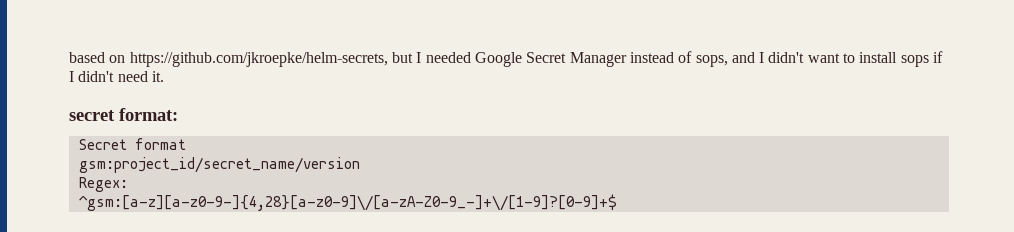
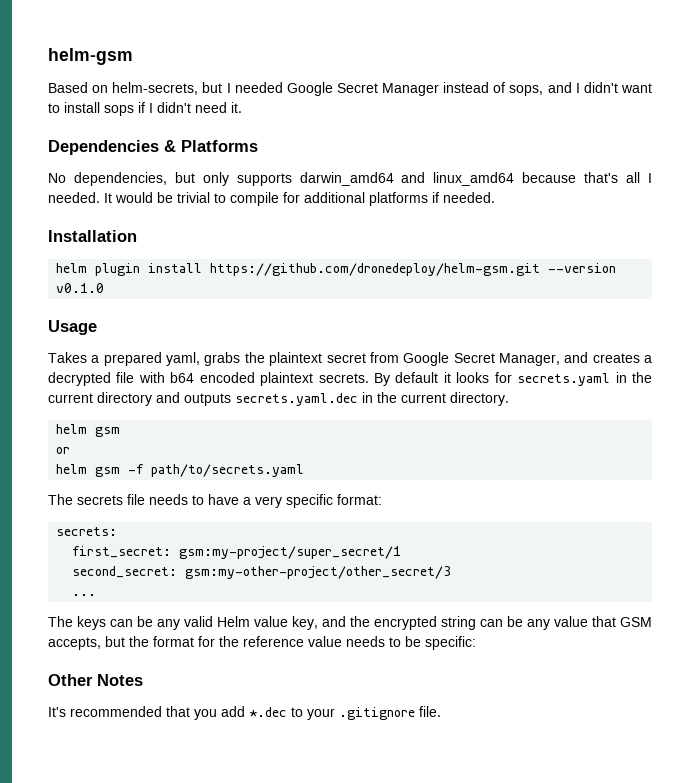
- based on https://github.com/jkroepke/helm-secrets, but I needed Google Secret Manager instead of sops, and I didn't want to install sops if I didn't need it.
+ helm-gsm
+ Based on helm-secrets, but I needed Google Secret Manager instead of sops, and I didn't want to install sops if I didn't need it.
- secret format:
- Secret format
- gsm:project_id/secret_name/version
- Regex:
- ^gsm:[a-z][a-z0-9-]{4,28}[a-z0-9]\/[a-zA-Z0-9_-]+\/[1-9]?[0-9]+$
+ Dependencies & Platforms
+ No dependencies, but only supports darwin_amd64 and linux_amd64 because that's all I needed. It would be trivial to compile for additional platforms if needed.
+ Installation
+ helm plugin install https://github.com/dronedeploy/helm-gsm.git --version v0.1.0
+ Usage
+ Takes a prepared yaml, grabs the plaintext secret from Google Secret Manager, and creates a decrypted file with b64 encoded plaintext secrets. By default it looks for secrets.yaml in the current directory and outputs secrets.yaml.dec in the current directory.
+ helm gsm
+ or
+ helm gsm -f path/to/secrets.yaml
+ The secrets file needs to have a very specific format:
+ secrets:
+ first_secret: gsm:my-project/super_secret/1
+ second_secret: gsm:my-other-project/other_secret/3
+ ...
+ The keys can be any valid Helm value key, and the encrypted string can be any value that GSM accepts, but the format for the reference value needs to be specific:
+ Other Notes
+ It's recommended that you add *.dec to your .gitignore file.

